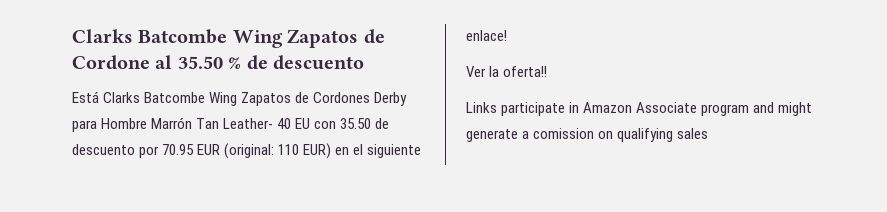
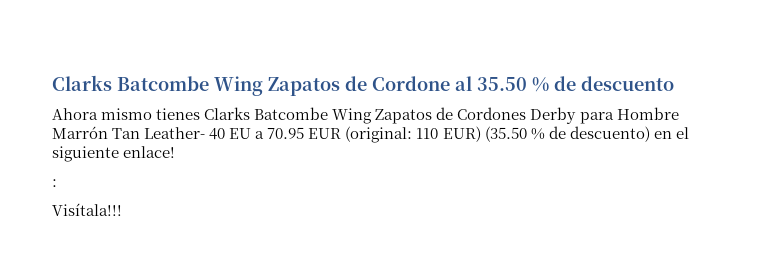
- Está Clarks Batcombe Wing Zapatos de Cordones Derby para Hombre Marrón Tan Leather- 40 EU con 35.50 de descuento por 70.95 EUR (original: 110 EUR) en el siguiente enlace!
+ Ahora mismo tienes Clarks Batcombe Wing Zapatos de Cordones Derby para Hombre Marrón Tan Leather- 40 EU a 70.95 EUR (original: 110 EUR) (35.50 % de descuento) en el siguiente enlace!
- Ver la oferta!!
- Links participate in Amazon Associate program and might generate a comission on qualifying sales
+ :
+ Visítala!!!

